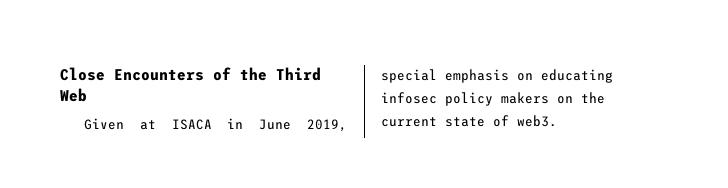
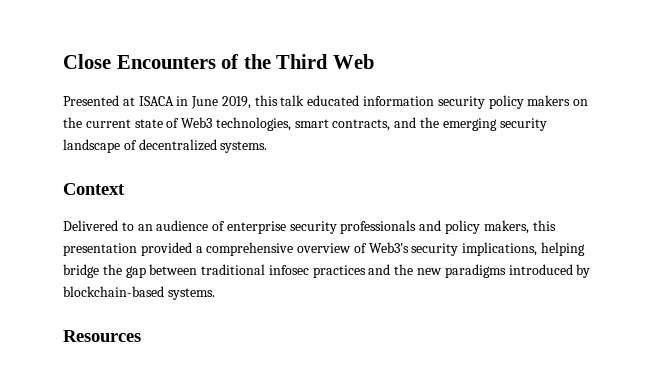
- Given at ISACA in June 2019, special emphasis on educating infosec policy makers on the current state of web3.
+ Presented at ISACA in June 2019, this talk educated information security policy makers on the current state of Web3 technologies, smart contracts, and the emerging security landscape of decentralized systems.
+ Context
+ Delivered to an audience of enterprise security professionals and policy makers, this presentation provided a comprehensive overview of Web3's security implications, helping bridge the gap between traditional infosec practices and the new paradigms introduced by blockchain-based systems.
+ Resources

